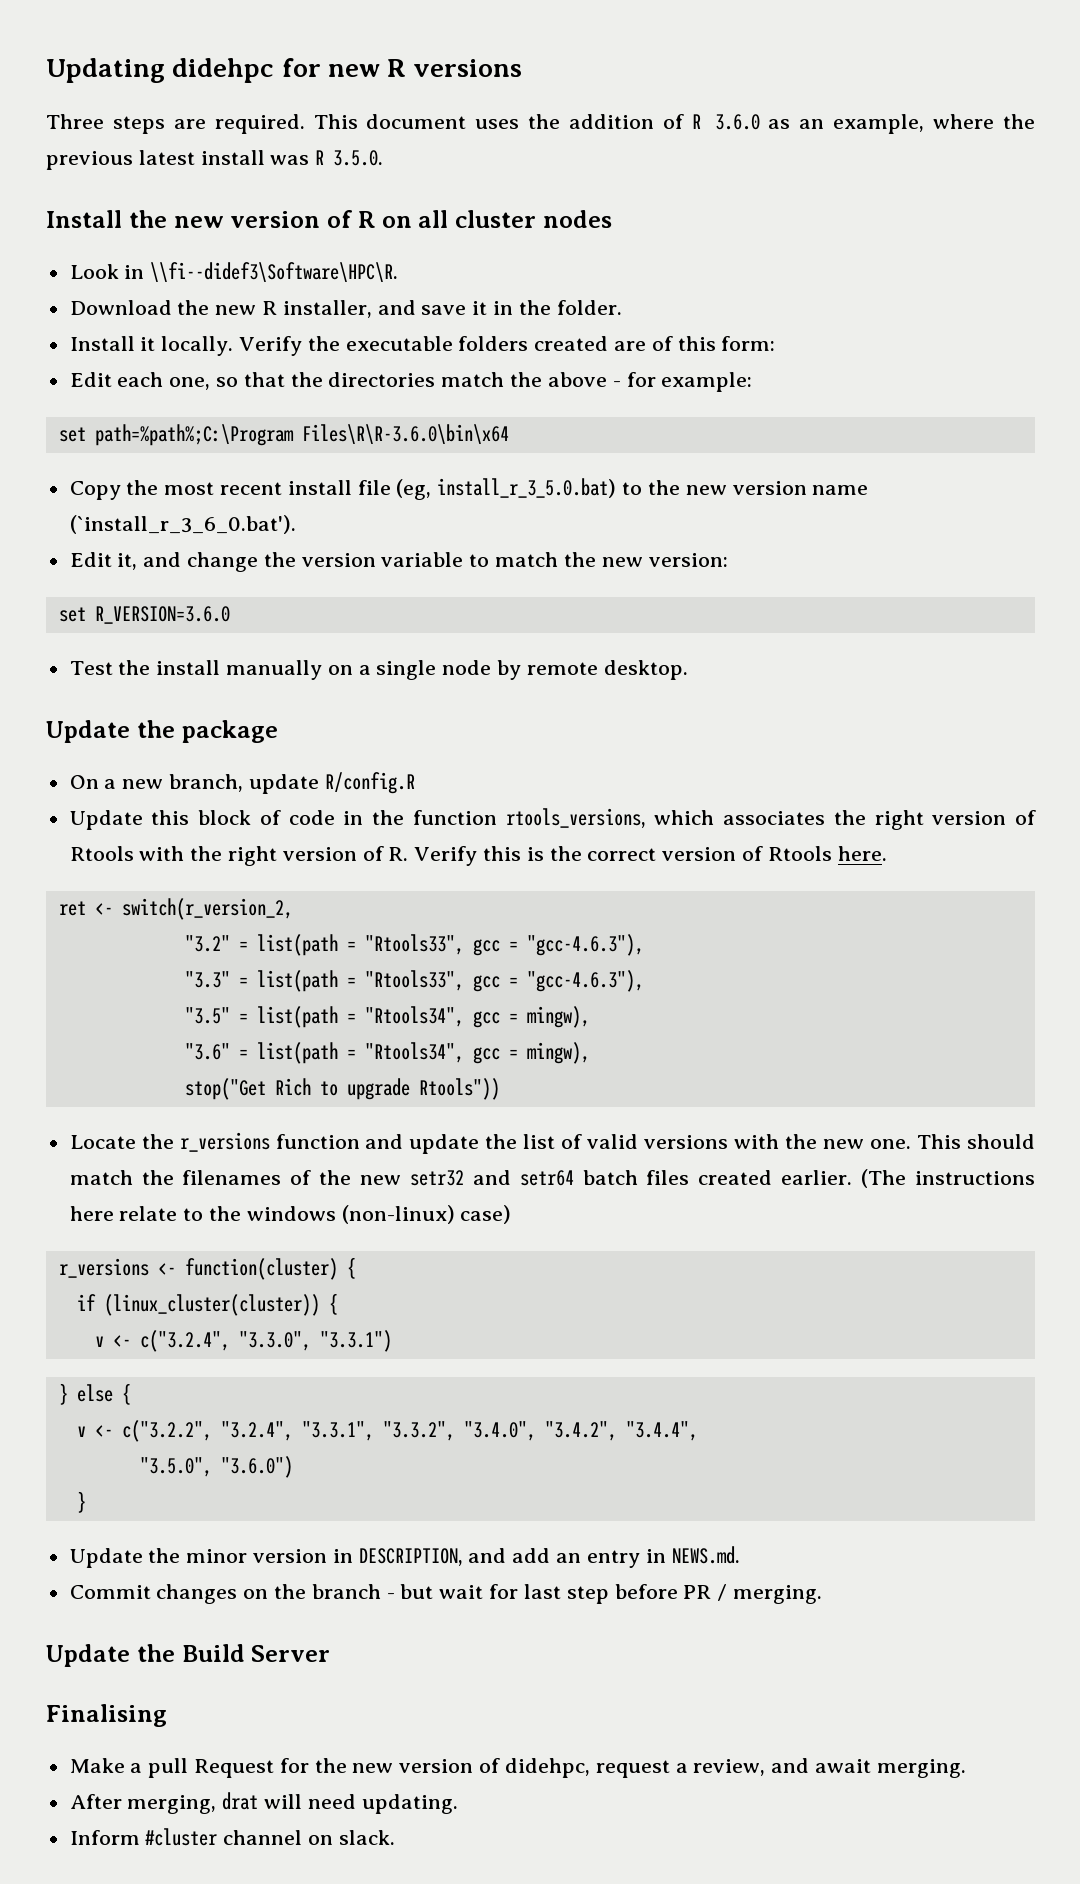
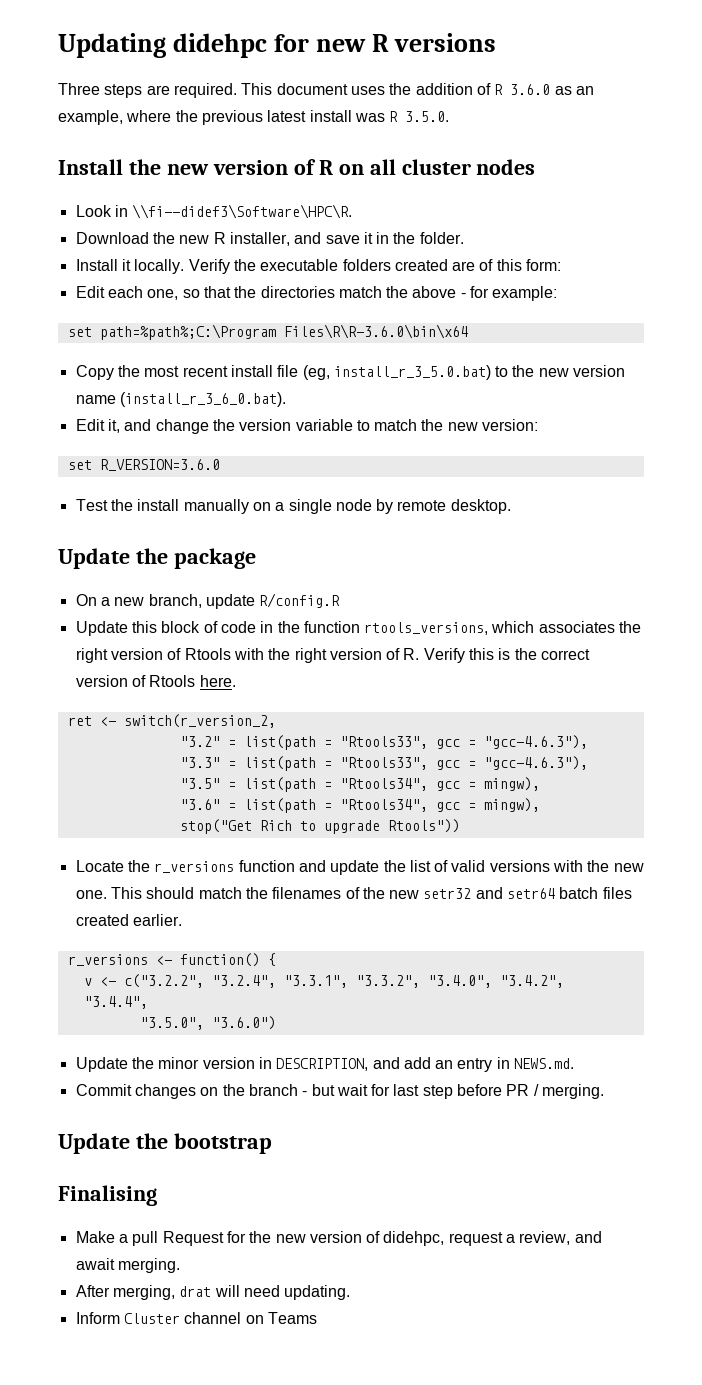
- Copy the most recent install file (eg, install_r_3_5.0.bat) to the new version name (`install_r_3_6_0.bat').
+ Copy the most recent install file (eg, install_r_3_5.0.bat) to the new version name (install_r_3_6_0.bat).
- This should match the filenames of the new setr32 and setr64 batch files created earlier. (The instructions here relate to the windows (non-linux) case)
- r_versions <- function(cluster) {
- if (linux_cluster(cluster)) {
- v <- c("3.2.4", "3.3.0", "3.3.1")
- } else {
+ This should match the filenames of the new setr32 and setr64 batch files created earlier.
+ r_versions <- function() {
  "3.5.0", "3.6.0")
- }
- Update the Build Server
+ Update the bootstrap
- Inform #cluster channel on slack.
+ Inform Cluster channel on Teams

